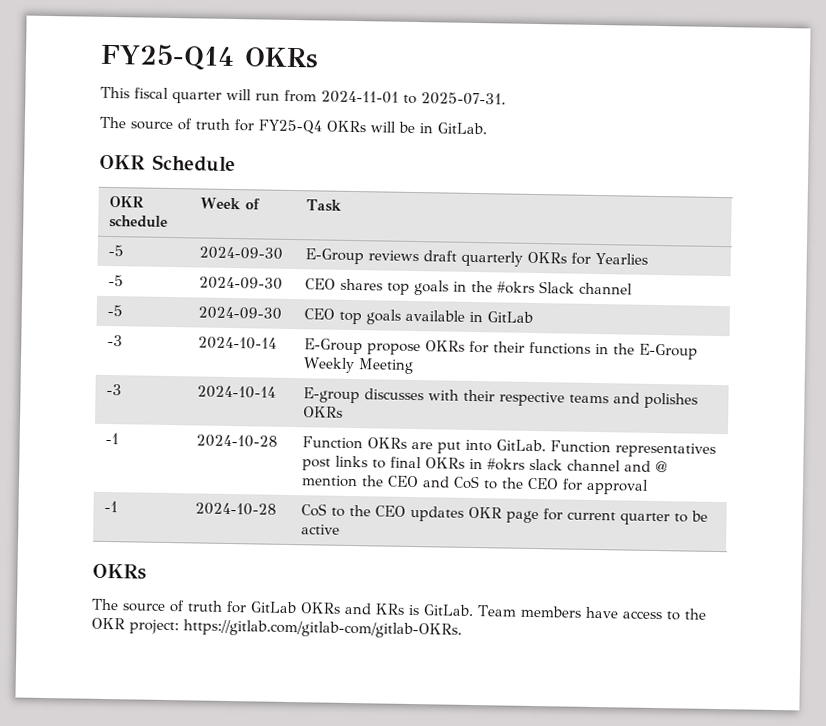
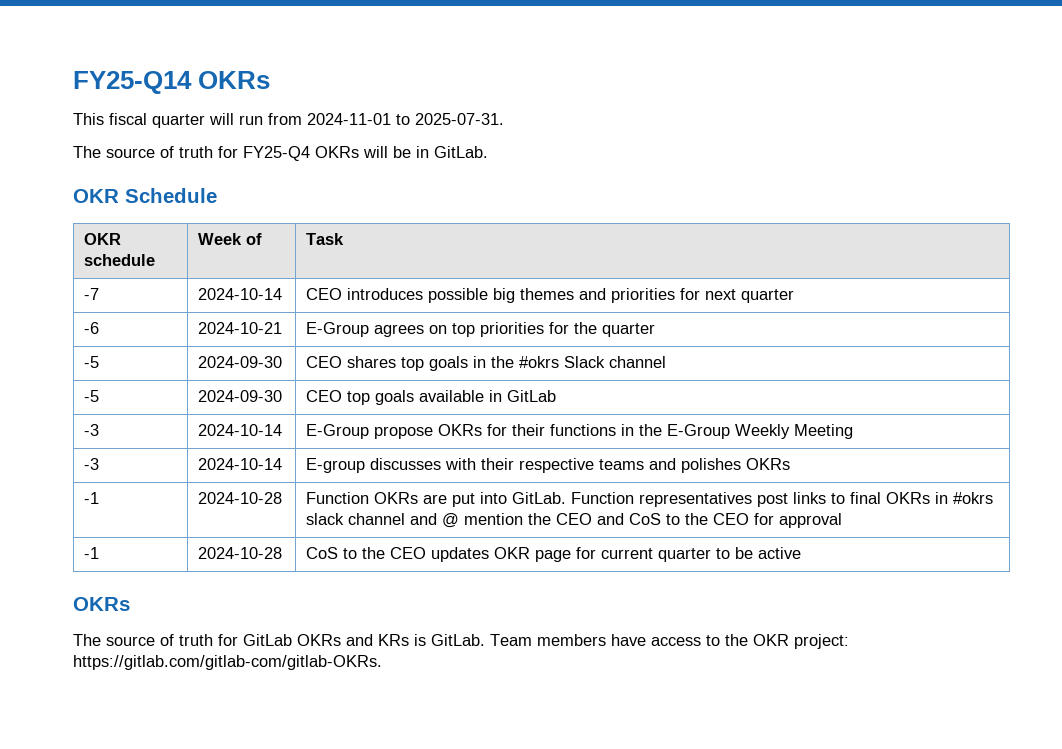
- -5 | 2024-09-30 | E-Group reviews draft quarterly OKRs for Yearlies
+ -7 | 2024-10-14 | CEO introduces possible big themes and priorities for next quarter
+ -6 | 2024-10-21 | E-Group agrees on top priorities for the quarter

